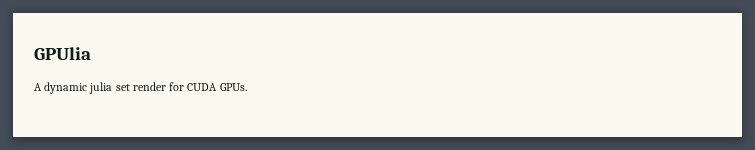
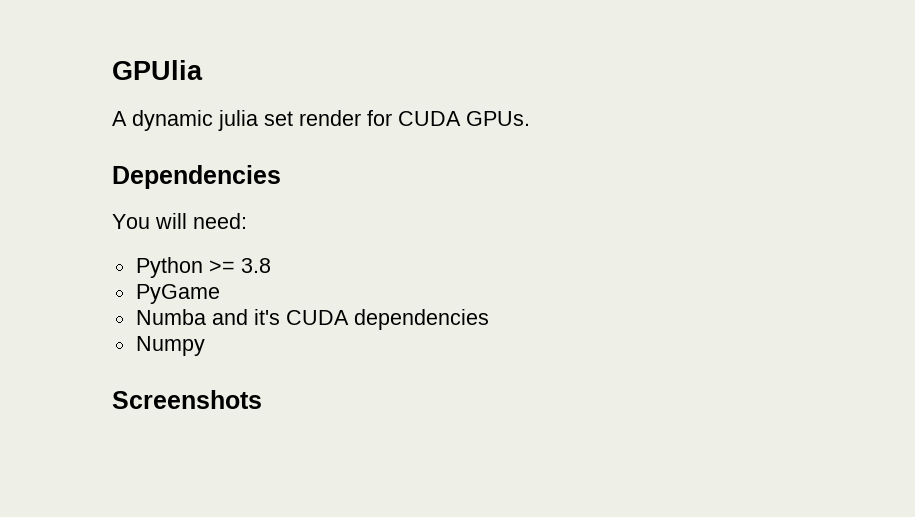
+ Dependencies
+ You will need:
+ Python >= 3.8
+ PyGame
+ Numba and it's CUDA dependencies
+ Numpy
+ Screenshots

